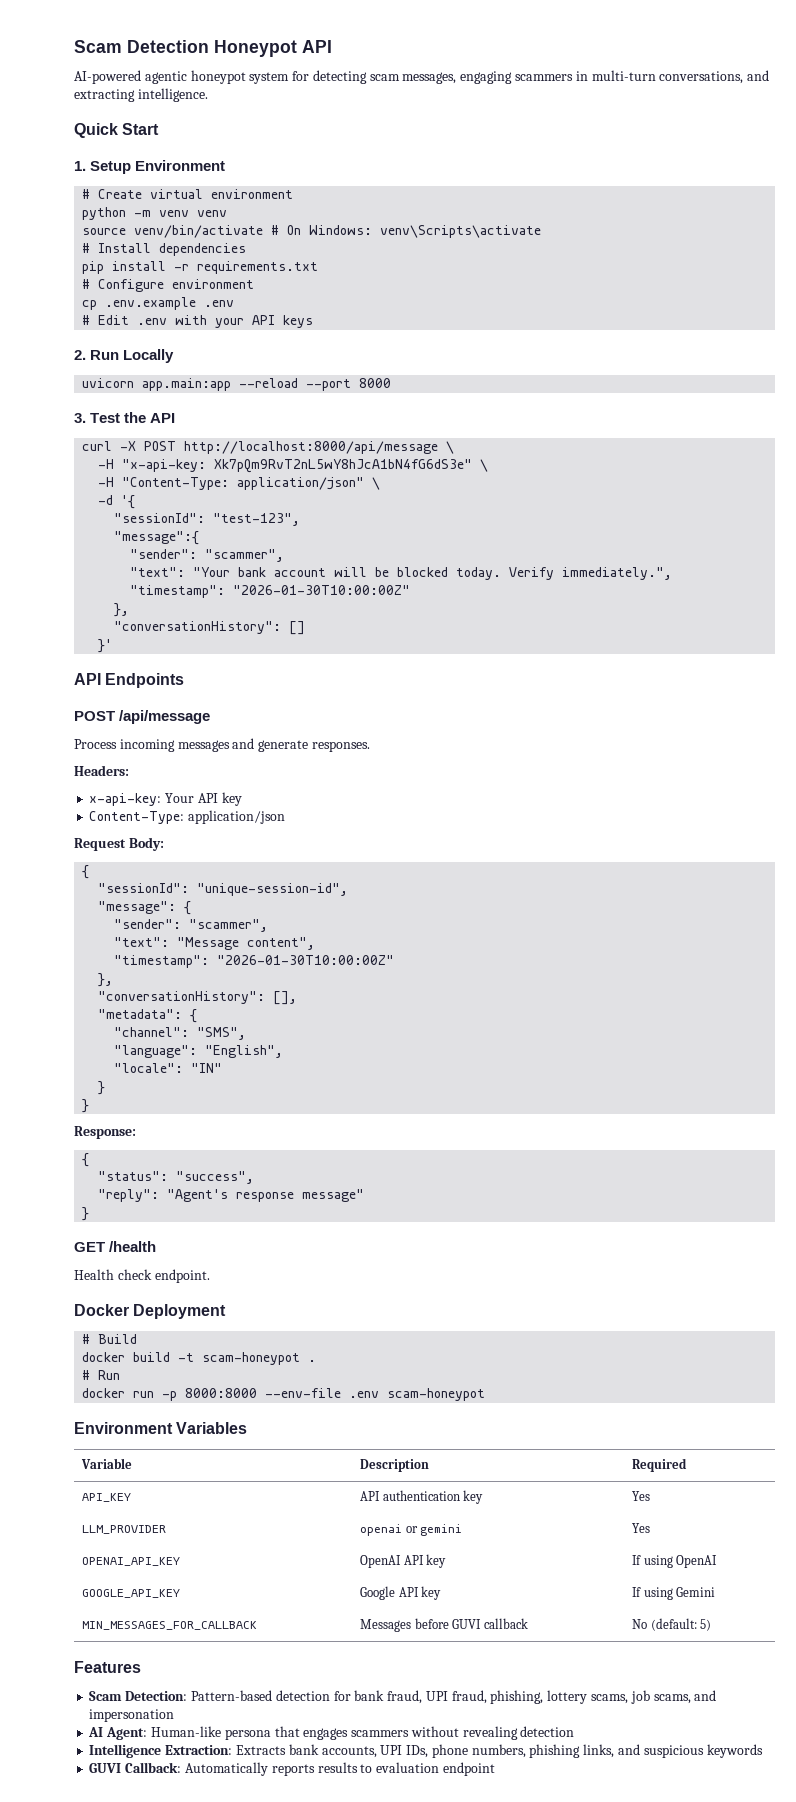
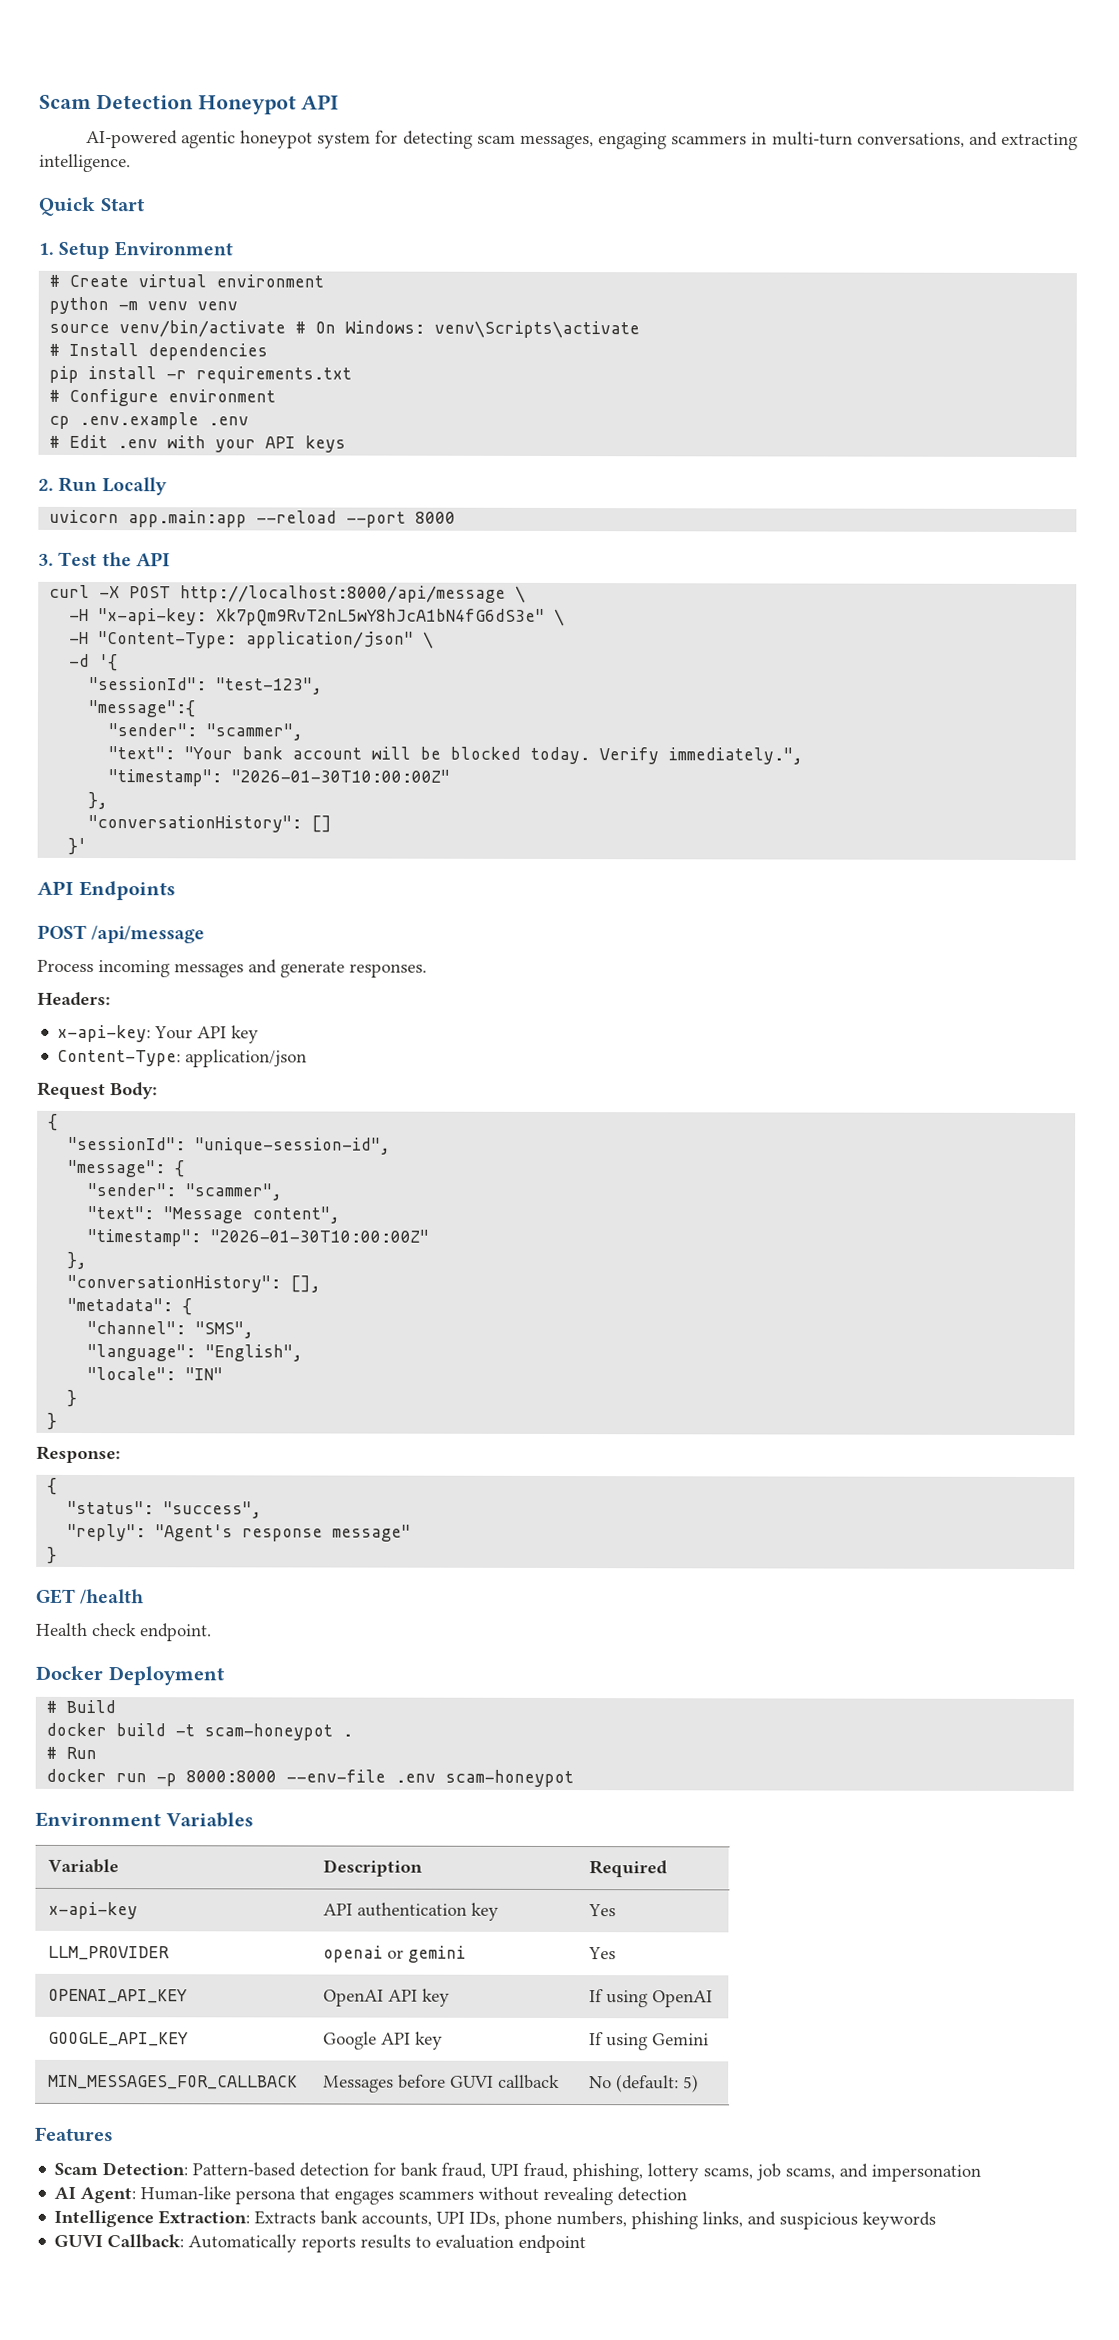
- API_KEY | API authentication key | Yes
+ x-api-key | API authentication key | Yes

